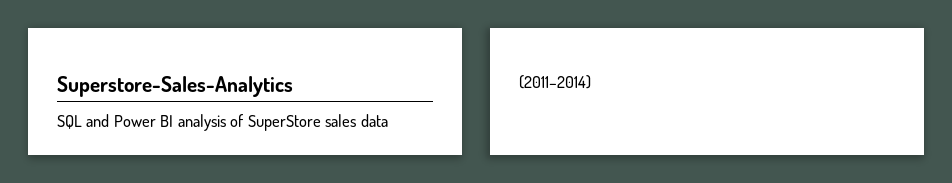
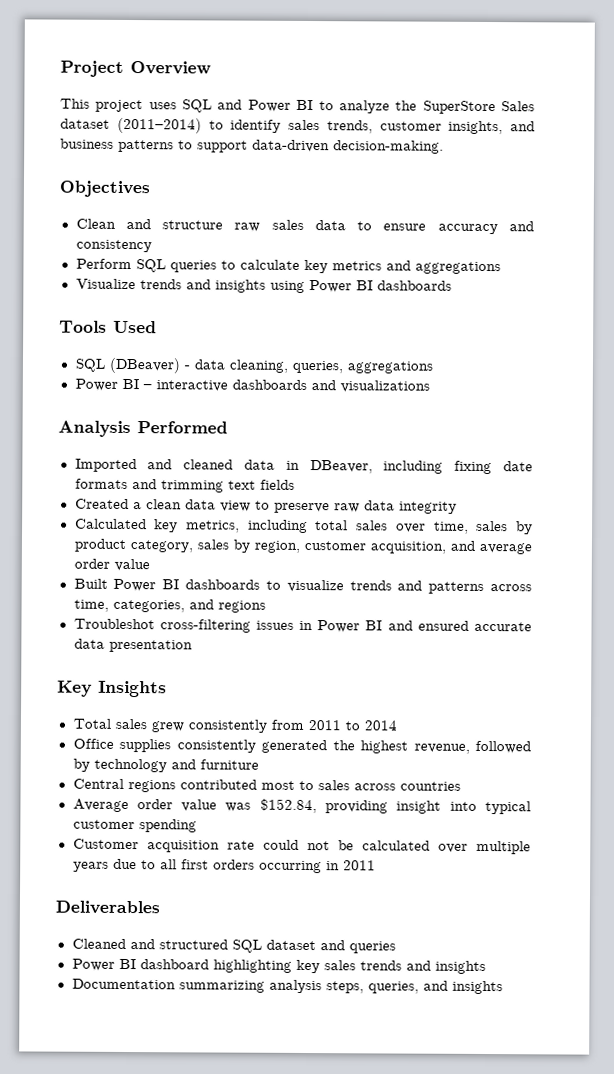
- Superstore-Sales-Analytics
- SQL and Power BI analysis of SuperStore sales data (2011–2014)
+ Project Overview
+ This project uses SQL and Power BI to analyze the SuperStore Sales dataset (2011–2014) to identify sales trends, customer insights, and business patterns to support data-driven decision-making.
+ Objectives
+ Clean and structure raw sales data to ensure accuracy and consistency
+ Perform SQL queries to calculate key metrics and aggregations
+ Visualize trends and insights using Power BI dashboards
+ Tools Used
+ SQL (DBeaver) - data cleaning, queries, aggregations
+ Power BI – interactive dashboards and visualizations
+ Analysis Performed
+ Imported and cleaned data in DBeaver, including fixing date formats and trimming text fields
+ Created a clean data view to preserve raw data integrity
+ Calculated key metrics, including total sales over time, sales by product category, sales by region, customer acquisition, and average order value
+ Built Power BI dashboards to visualize trends and patterns across time, categories, and regions
+ Troubleshot cross-filtering issues in Power BI and ensured accurate data presentation
+ Key Insights
+ Total sales grew consistently from 2011 to 2014
+ Office supplies consistently generated the highest revenue, followed by technology and furniture
+ Central regions contributed most to sales across countries
+ Average order value was $152.84, providing insight into typical customer spending
+ Customer acquisition rate could not be calculated over multiple years due to all first orders occurring in 2011
+ Deliverables
+ Cleaned and structured SQL dataset and queries
+ Power BI dashboard highlighting key sales trends and insights
+ Documentation summarizing analysis steps, queries, and insights

